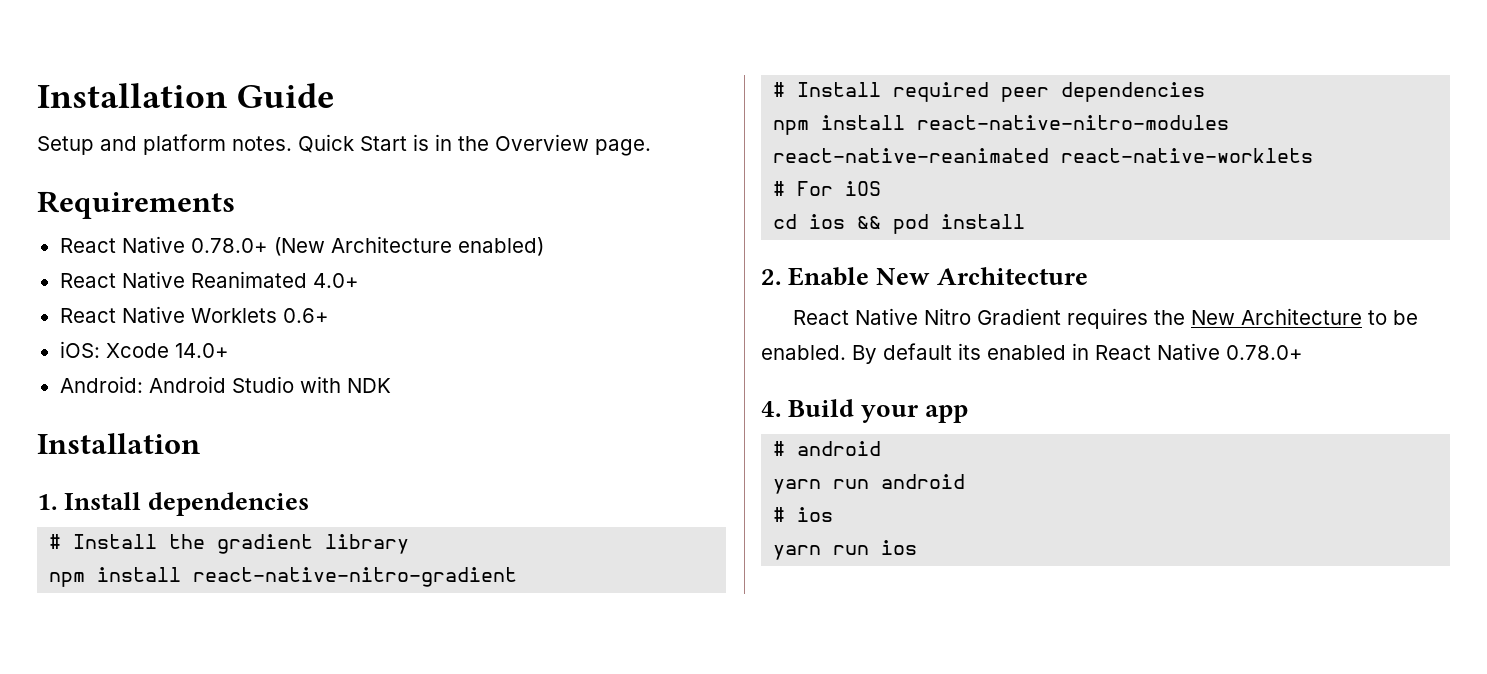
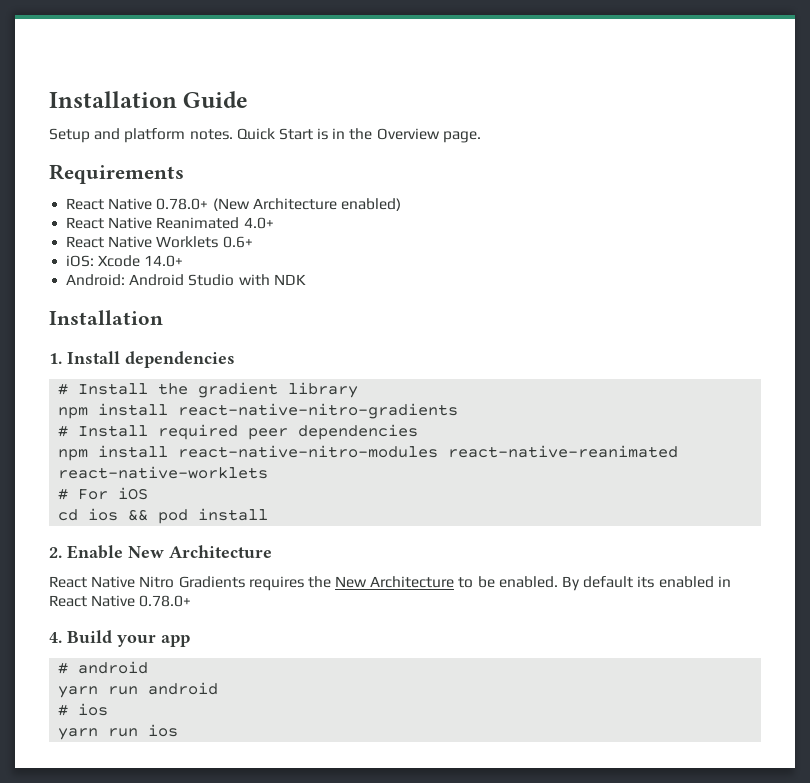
- npm install react-native-nitro-gradient
+ npm install react-native-nitro-gradients
- React Native Nitro Gradient requires the New Architecture to be enabled.
+ React Native Nitro Gradients requires the New Architecture to be enabled.

